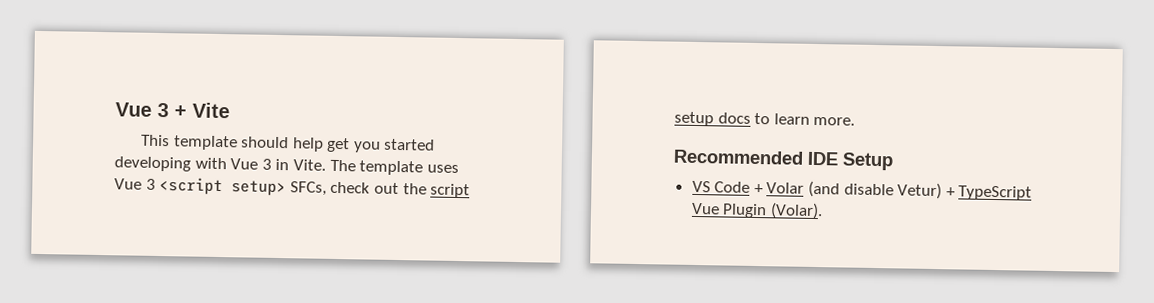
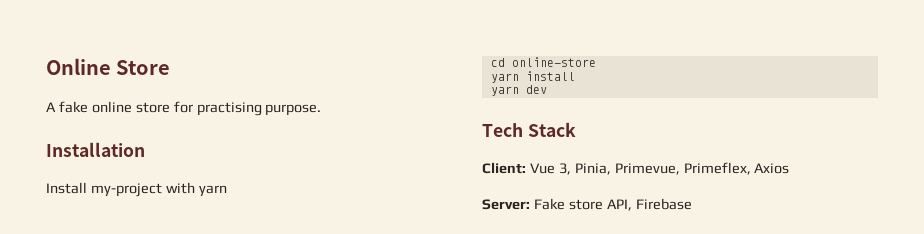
- Vue 3 + Vite
- This template should help get you started developing with Vue 3 in Vite. The template uses Vue 3 <script setup> SFCs, check out the script setup docs to learn more.
- Recommended IDE Setup
- VS Code + Volar (and disable Vetur) + TypeScript Vue Plugin (Volar).
+ Online Store
+ A fake online store for practising purpose.
+ Installation
+ Install my-project with yarn
+ cd online-store
+ yarn install
+ yarn dev
+ Tech Stack
+ Client: Vue 3, Pinia, Primevue, Primeflex, Axios
+ Server: Fake store API, Firebase

